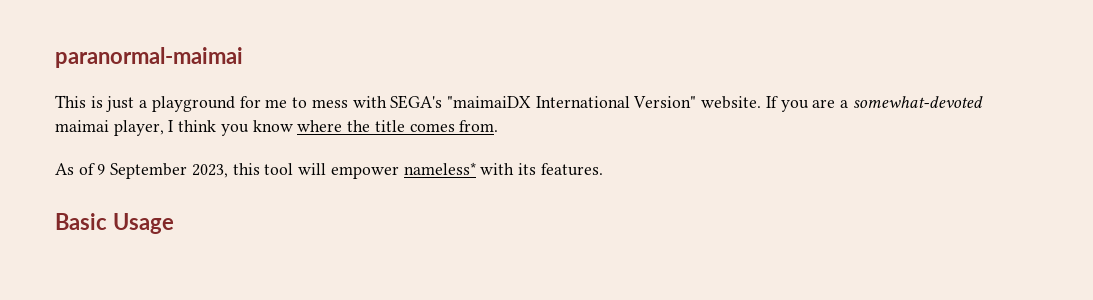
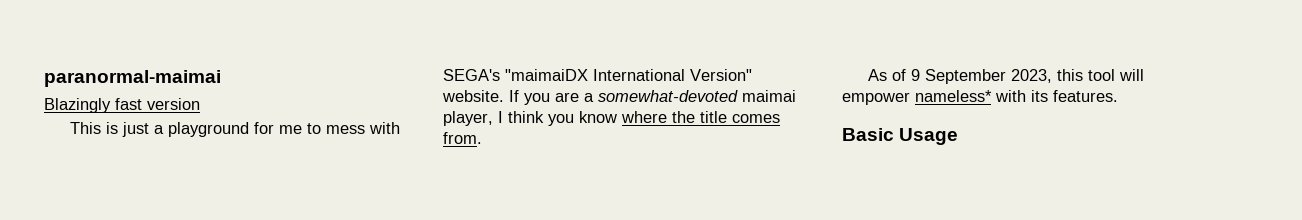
+ Blazingly fast version

